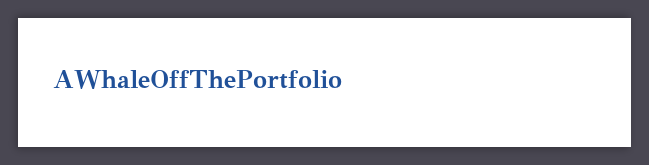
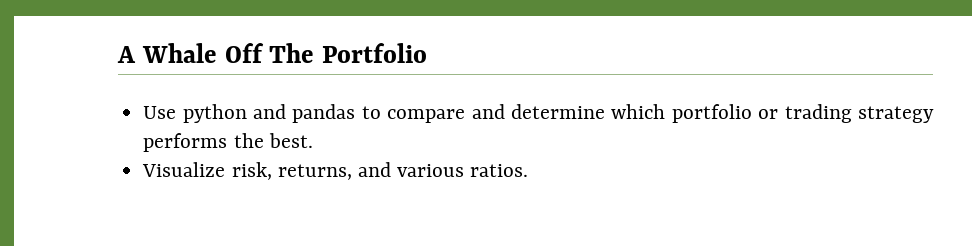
- AWhaleOffThePortfolio
+ A Whale Off The Portfolio
+ Use python and pandas to compare and determine which portfolio or trading strategy performs the best.
+ Visualize risk, returns, and various ratios.

